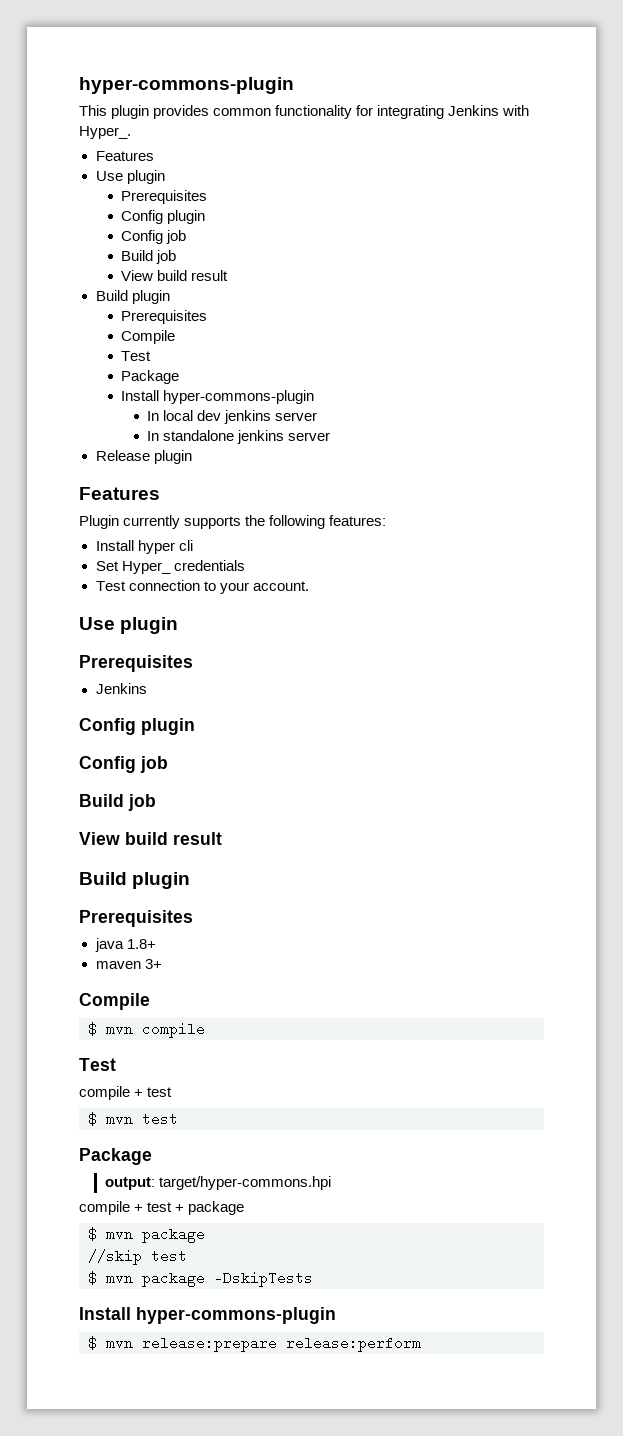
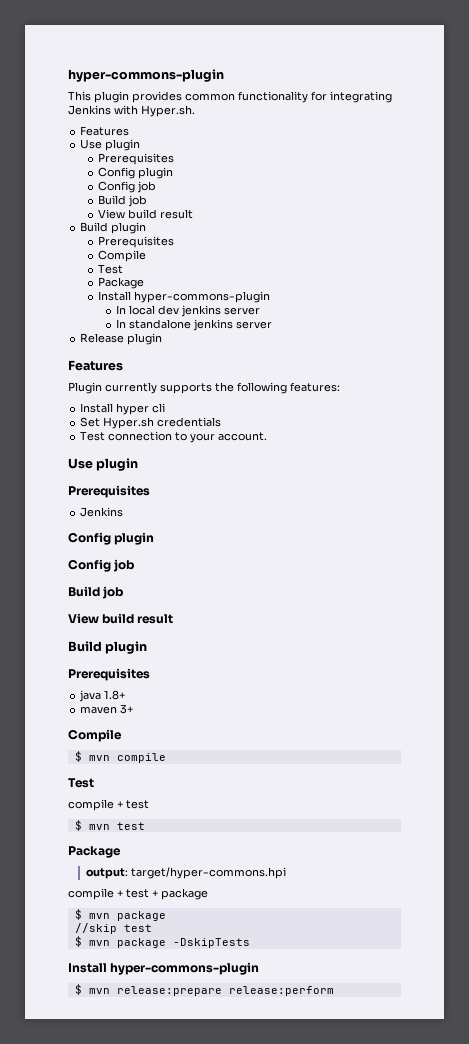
- This plugin provides common functionality for integrating Jenkins with Hyper_.
+ This plugin provides common functionality for integrating Jenkins with Hyper.sh.
- Set Hyper_ credentials
+ Set Hyper.sh credentials

